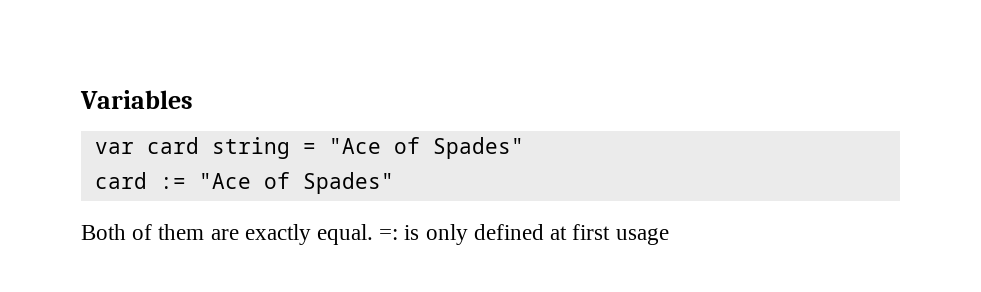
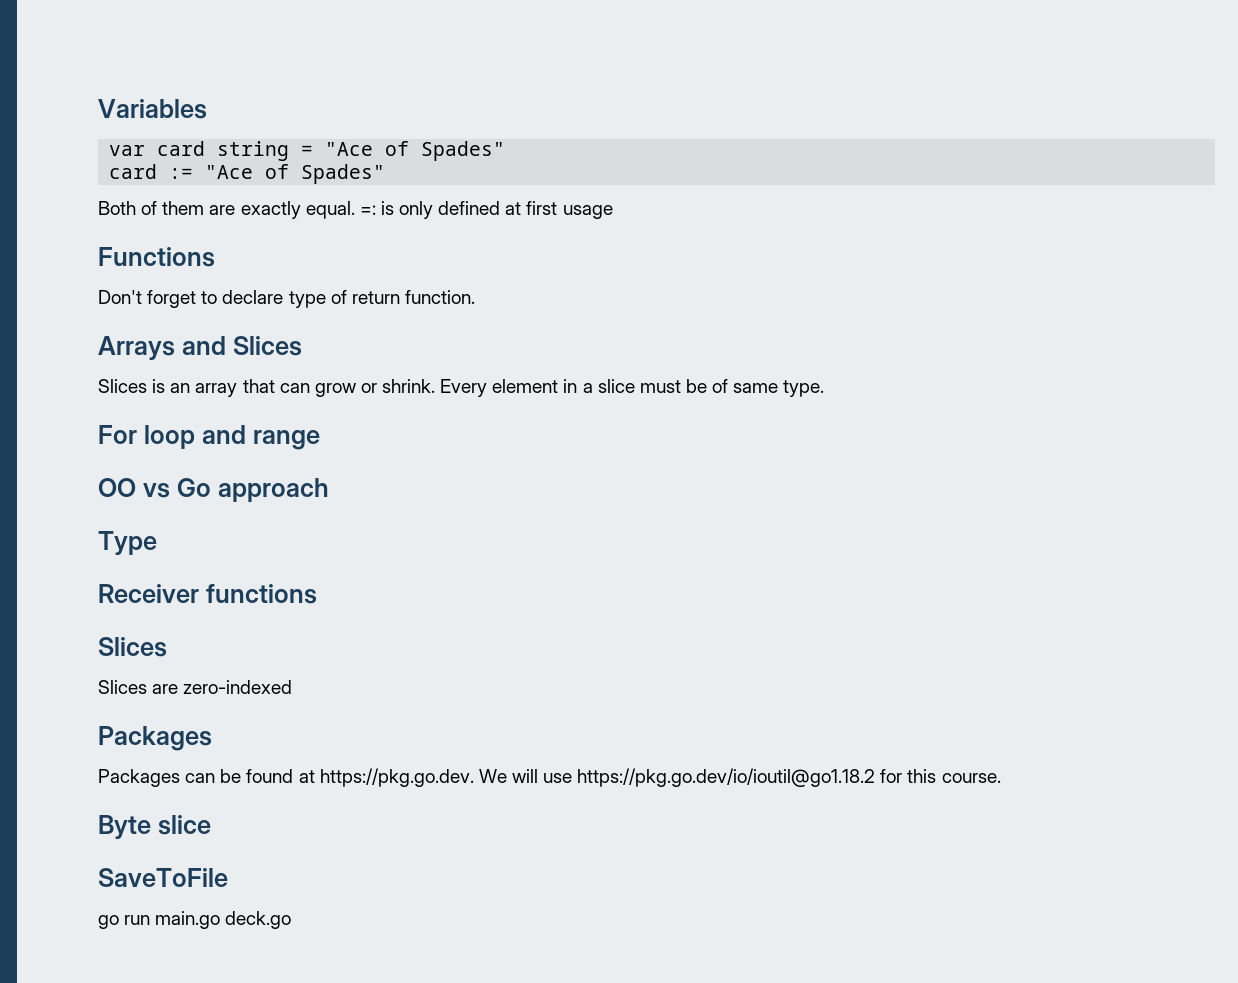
+ Functions
+ Don't forget to declare type of return function.
+ Arrays and Slices
+ Slices is an array that can grow or shrink. Every element in a slice must be of same type.
+ For loop and range
+ OO vs Go approach
+ Type
+ Receiver functions
+ Slices
+ Slices are zero-indexed
+ Packages
+ Packages can be found at https://pkg.go.dev. We will use https://pkg.go.dev/io/ioutil@go1.18.2 for this course.
+ Byte slice
+ SaveToFile
+ go run main.go deck.go

